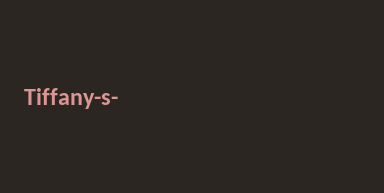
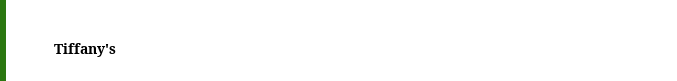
- Tiffany-s-
+ Tiffany's

